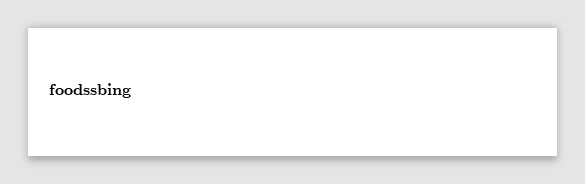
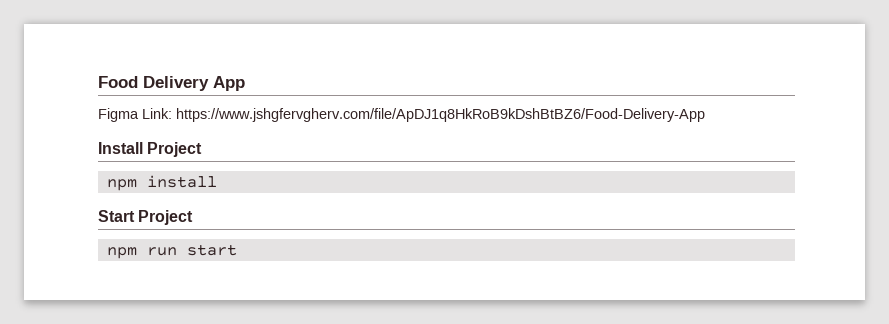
- foodssbing
+ Food Delivery App
+ Figma Link: https://www.jshgfervgherv.com/file/ApDJ1q8HkRoB9kDshBtBZ6/Food-Delivery-App
+ Install Project
+ npm install
+ Start Project
+ npm run start

